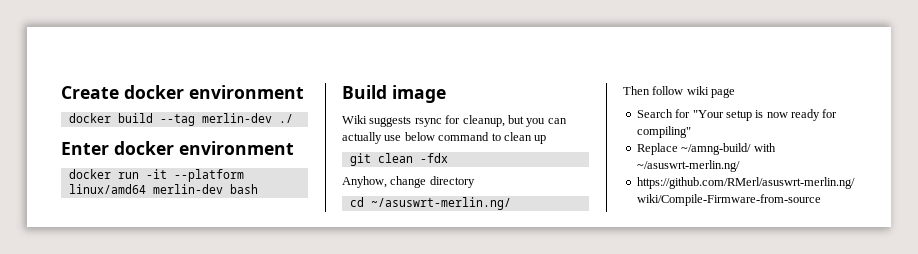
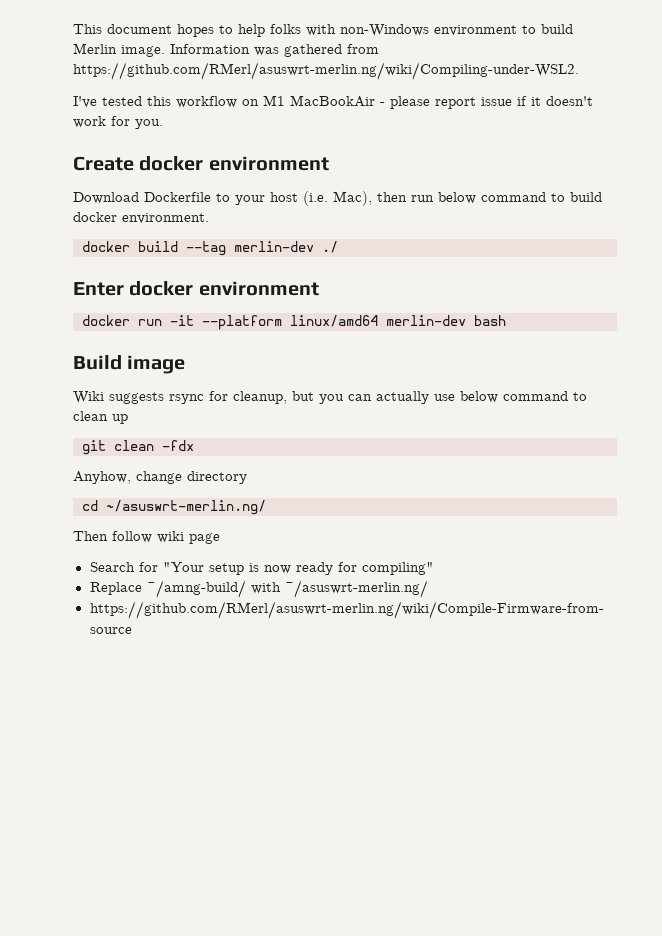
+ This document hopes to help folks with non-Windows environment to build Merlin image. Information was gathered from https://github.com/RMerl/asuswrt-merlin.ng/wiki/Compiling-under-WSL2.
+ I've tested this workflow on M1 MacBookAir - please report issue if it doesn't work for you.
  Create docker environment
+ Download Dockerfile to your host (i.e. Mac), then run below command to build docker environment.

